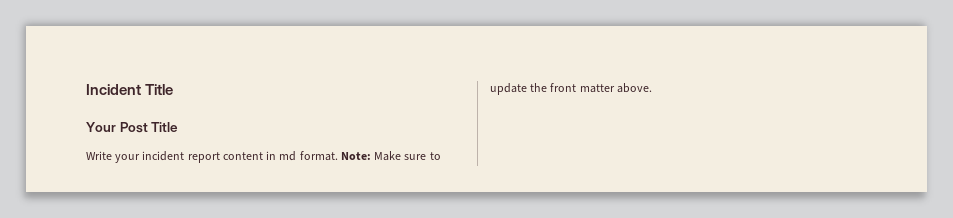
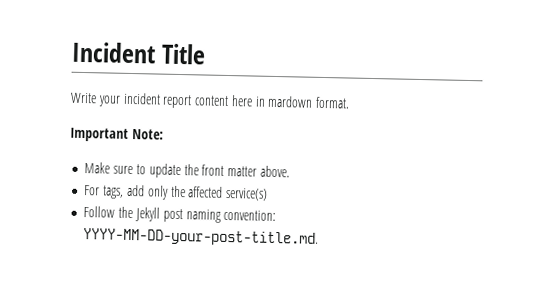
- Your Post Title
- Write your incident report content in md format. Note: Make sure to update the front matter above.
+ Write your incident report content here in mardown format.
+ Important Note:
+ Make sure to update the front matter above.
+ For tags, add only the affected service(s)
+ Follow the Jekyll post naming convention: YYYY-MM-DD-your-post-title.md.

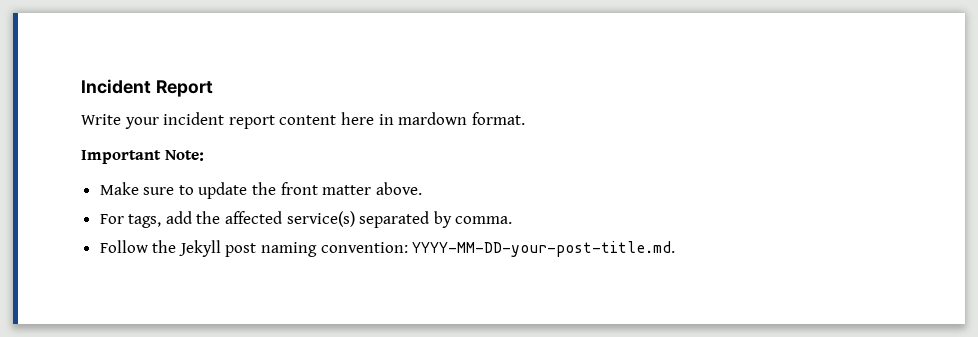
- Incident Title
+ Incident Report
- For tags, add only the affected service(s)
+ For tags, add the affected service(s) separated by comma.

